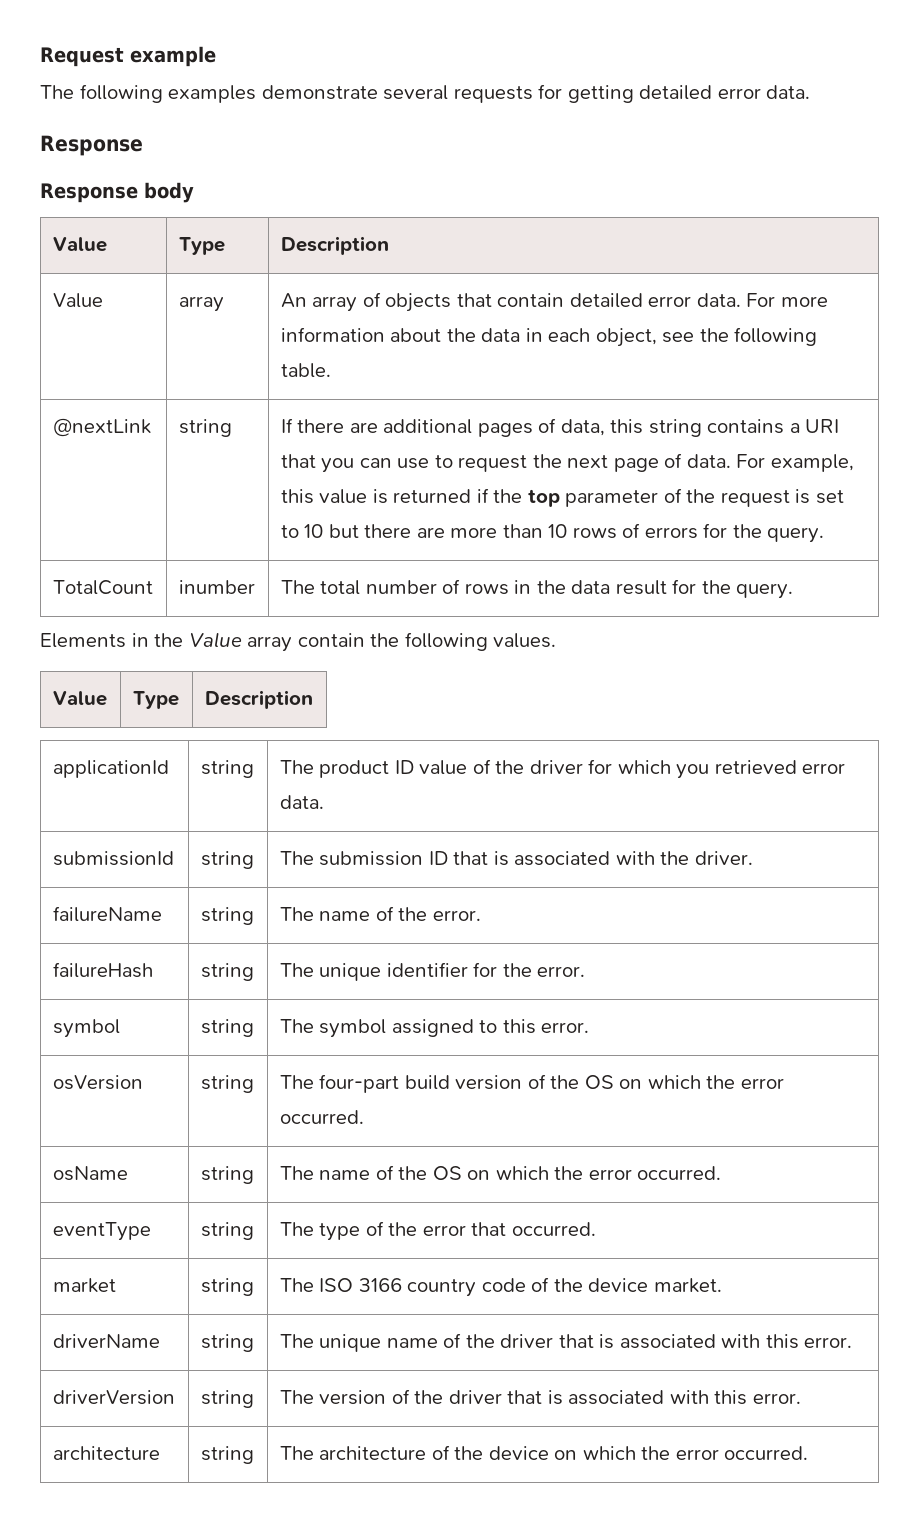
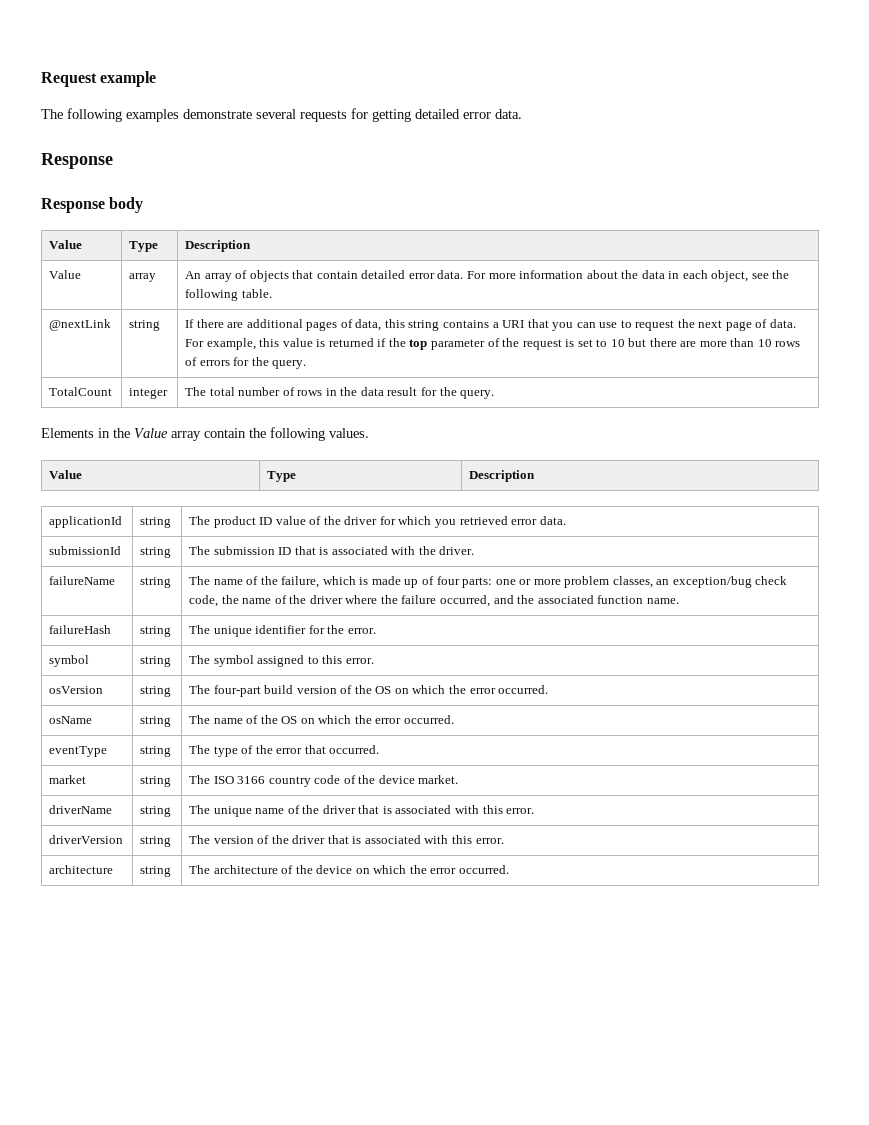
- TotalCount | inumber | The total number of rows in the data result for the query.
+ TotalCount | integer | The total number of rows in the data result for the query.
- failureName | string | The name of the error.
+ failureName | string | The name of the failure, which is made up of four parts: one or more problem classes, an exception/bug check code, the name of the driver where the failure occurred, and the associated function name.

